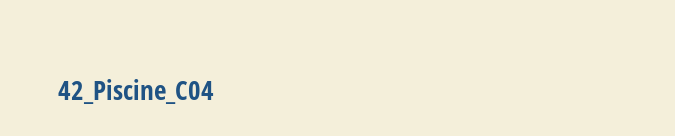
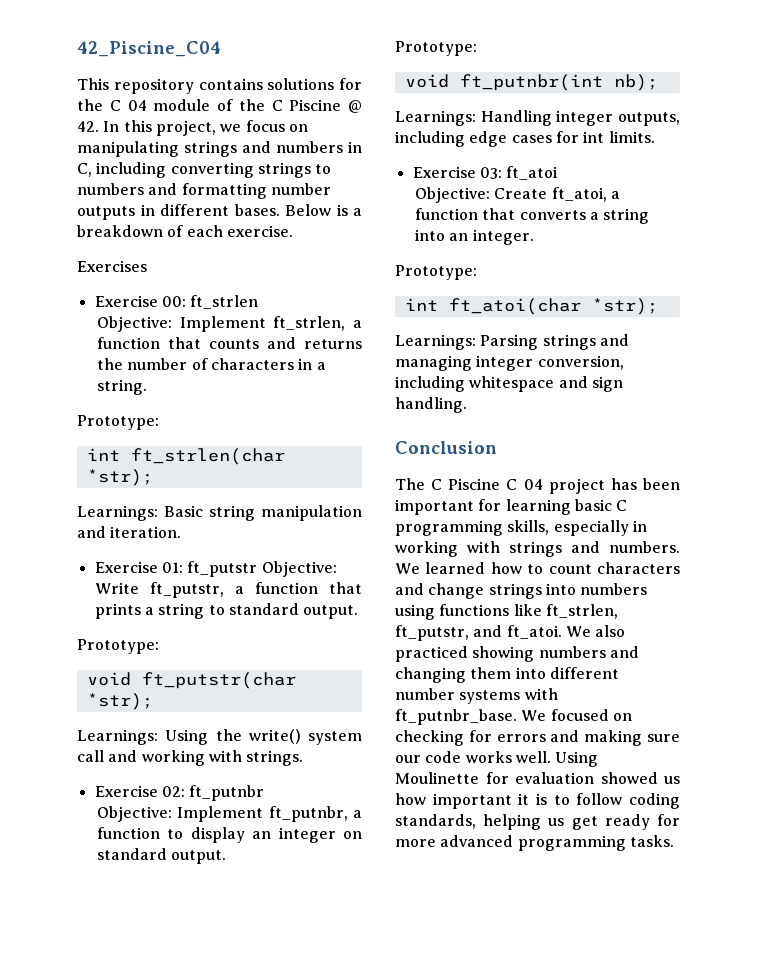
+ This repository contains solutions for the C 04 module of the C Piscine @ 42. In this project, we focus on manipulating strings and numbers in C, including converting strings to numbers and formatting number outputs in different bases. Below is a breakdown of each exercise.
+ Exercises
+ Exercise 00: ft_strlen
+ Objective: Implement ft_strlen, a function that counts and returns the number of characters in a string.
+ Prototype:
+ int ft_strlen(char *str);
+ Learnings: Basic string manipulation and iteration.
+ Exercise 01: ft_putstr Objective: Write ft_putstr, a function that prints a string to standard output.
+ Prototype:
+ void ft_putstr(char *str);
+ Learnings: Using the write() system call and working with strings.
+ Exercise 02: ft_putnbr
+ Objective: Implement ft_putnbr, a function to display an integer on standard output.
+ Prototype:
+ void ft_putnbr(int nb);
+ Learnings: Handling integer outputs, including edge cases for int limits.
+ Exercise 03: ft_atoi
+ Objective: Create ft_atoi, a function that converts a string into an integer.
+ Prototype:
+ int ft_atoi(char *str);
+ Learnings: Parsing strings and managing integer conversion, including whitespace and sign handling.
+ Conclusion
+ The C Piscine C 04 project has been important for learning basic C programming skills, especially in working with strings and numbers. We learned how to count characters and change strings into numbers using functions like ft_strlen, ft_putstr, and ft_atoi. We also practiced showing numbers and changing them into different number systems with ft_putnbr_base. We focused on checking for errors and making sure our code works well. Using Moulinette for evaluation showed us how important it is to follow coding standards, helping us get ready for more advanced programming tasks.

